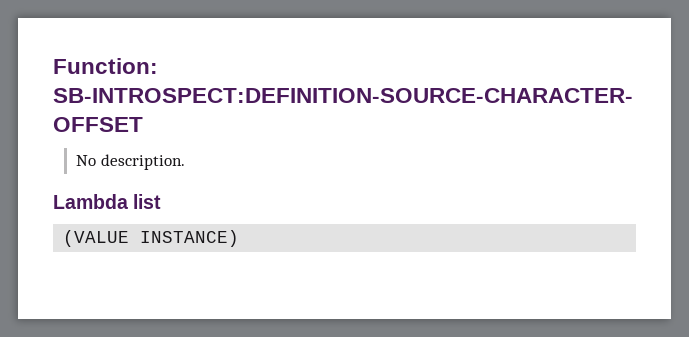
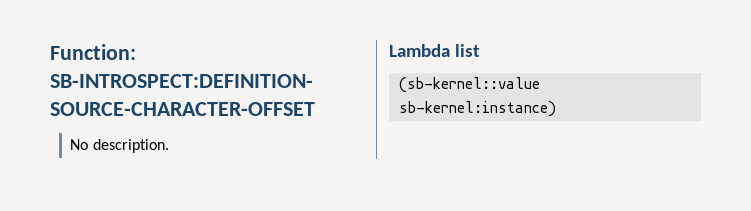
- (VALUE INSTANCE)
+ (sb-kernel::value sb-kernel:instance)

